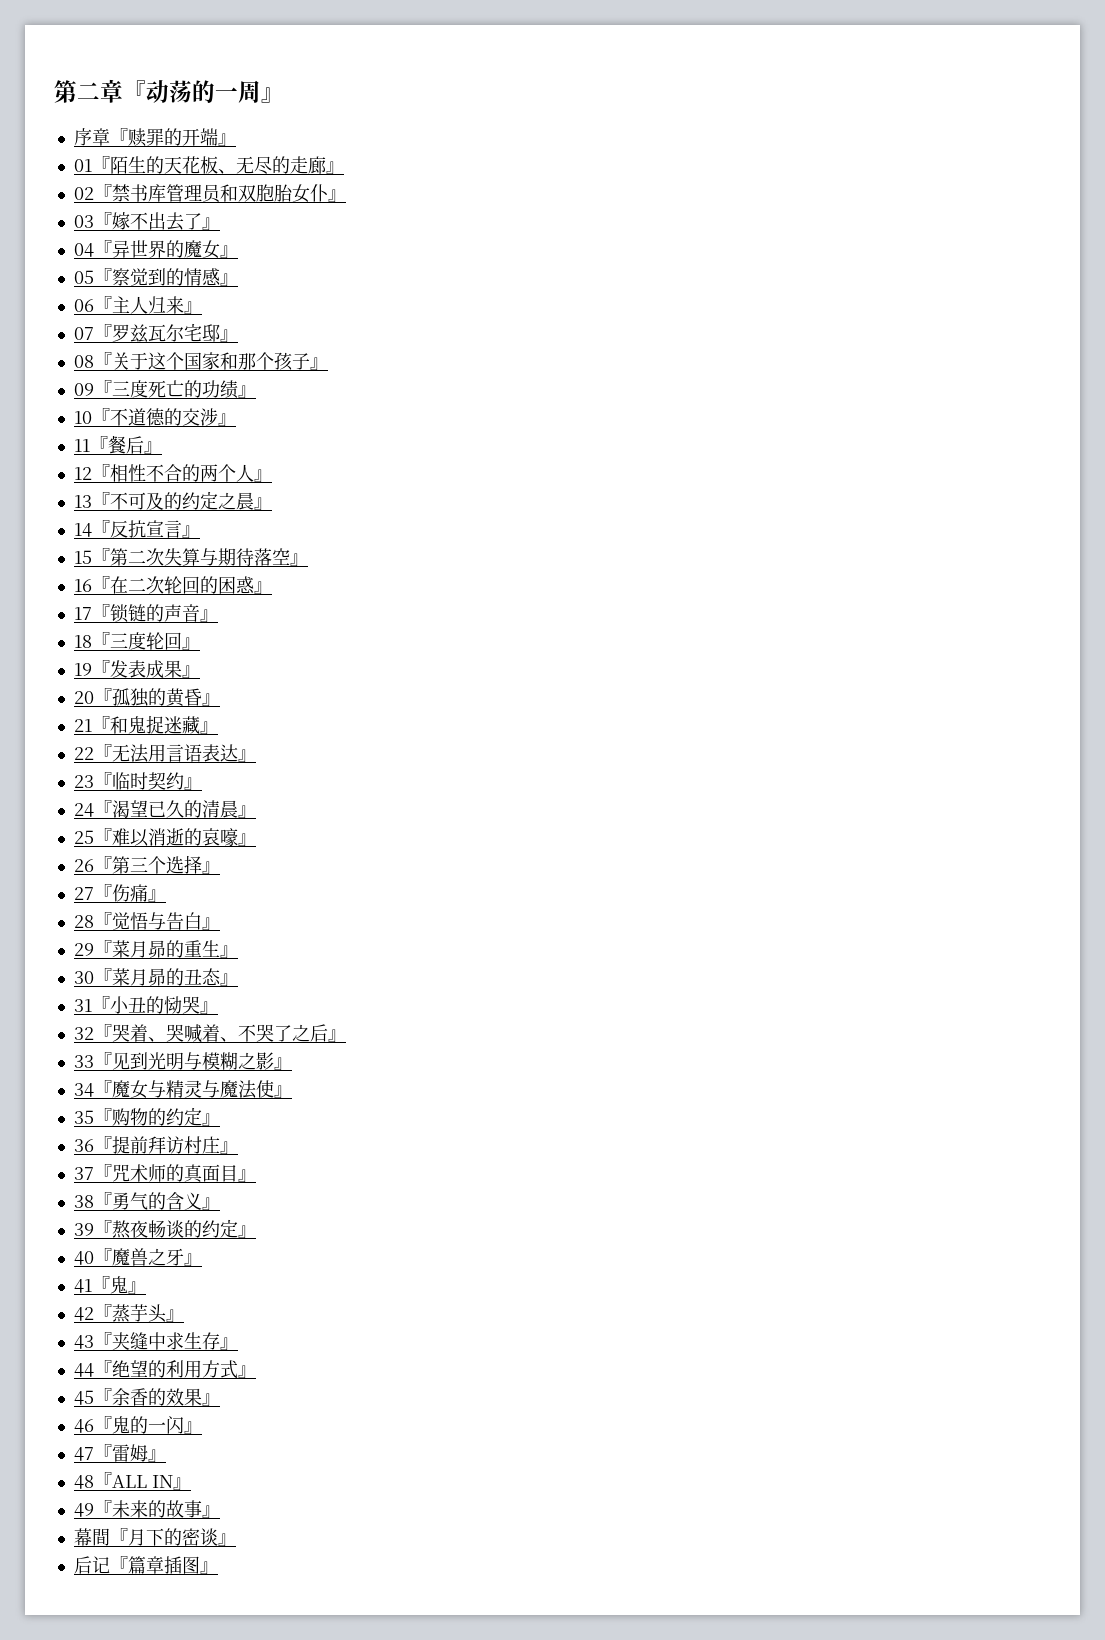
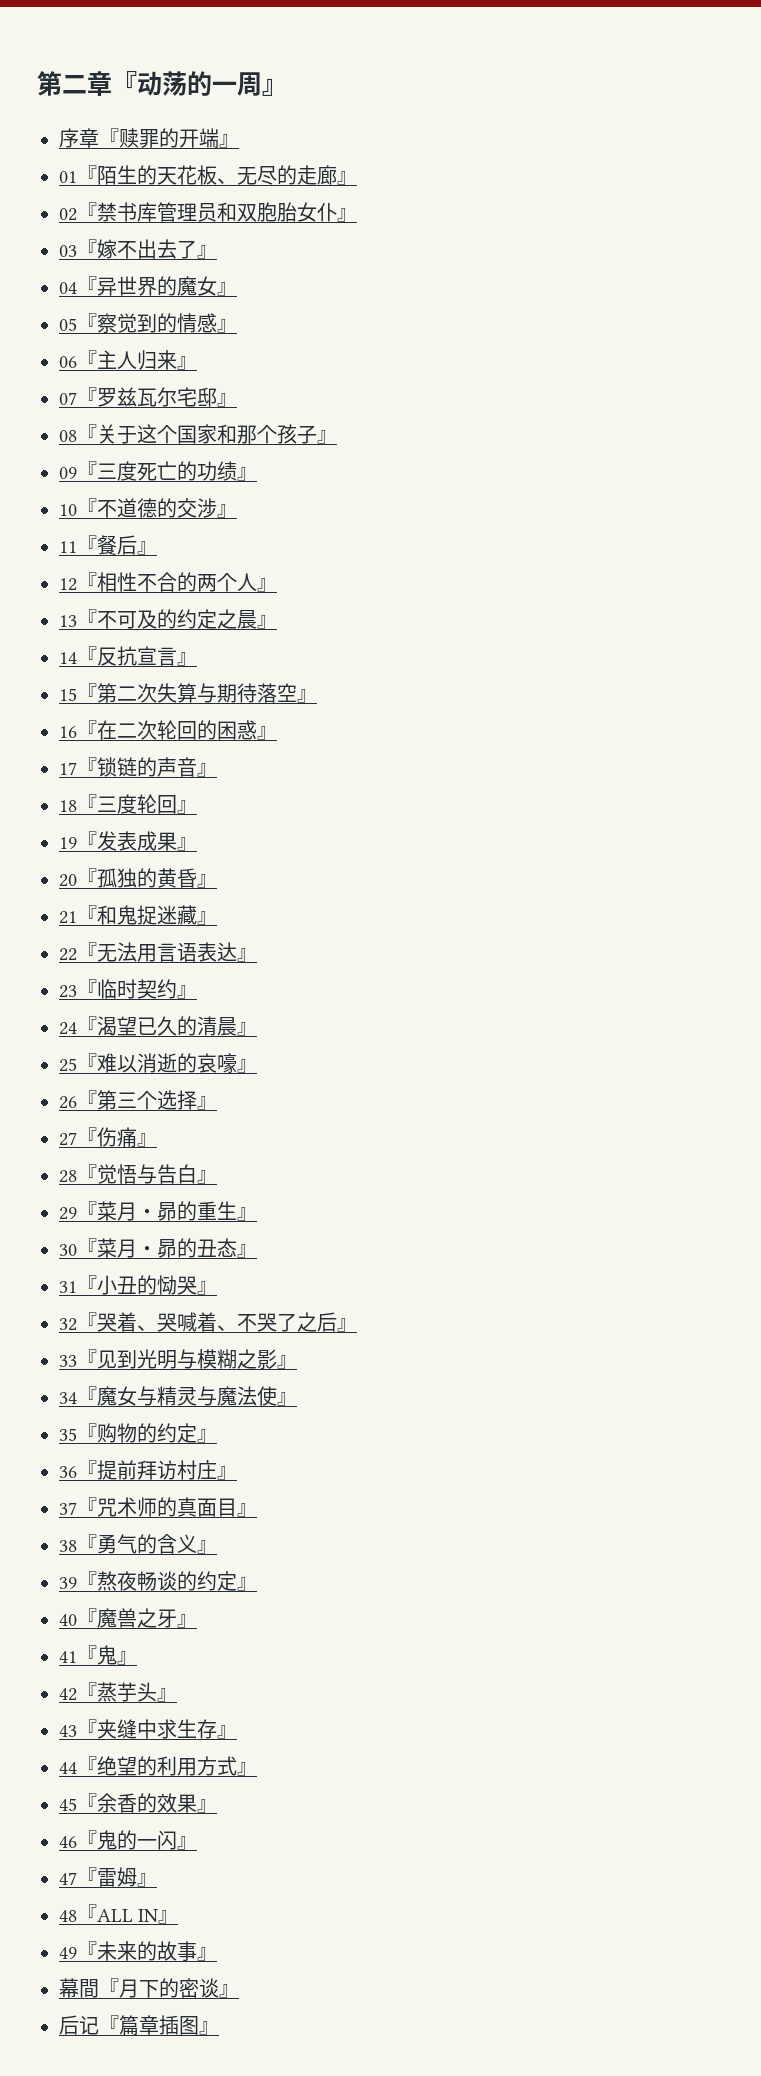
- 29『菜月昴的重生』
+ 29『菜月・昴的重生』
- 30『菜月昴的丑态』
+ 30『菜月・昴的丑态』

